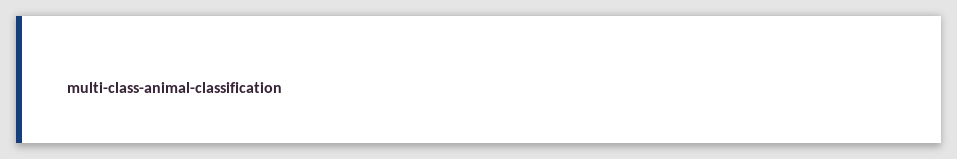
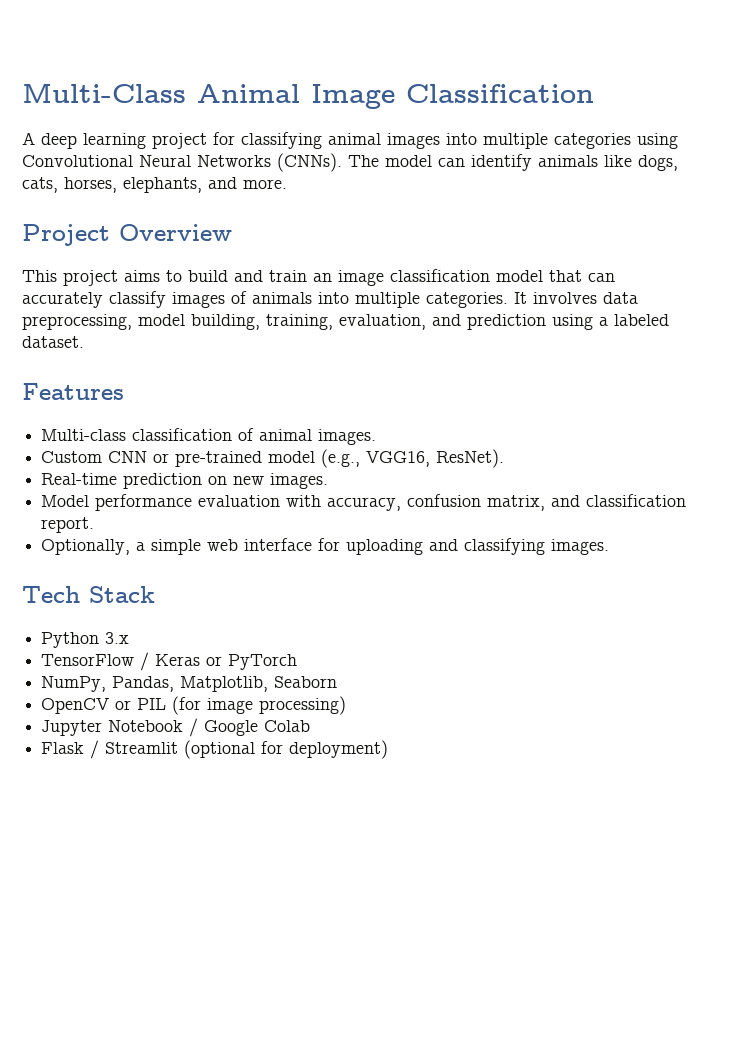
- multi-class-animal-classification
+ Multi-Class Animal Image Classification
+ A deep learning project for classifying animal images into multiple categories using Convolutional Neural Networks (CNNs). The model can identify animals like dogs, cats, horses, elephants, and more.
+ Project Overview
+ This project aims to build and train an image classification model that can accurately classify images of animals into multiple categories. It involves data preprocessing, model building, training, evaluation, and prediction using a labeled dataset.
+ Features
+ Multi-class classification of animal images.
+ Custom CNN or pre-trained model (e.g., VGG16, ResNet).
+ Real-time prediction on new images.
+ Model performance evaluation with accuracy, confusion matrix, and classification report.
+ Optionally, a simple web interface for uploading and classifying images.
+ Tech Stack
+ Python 3.x
+ TensorFlow / Keras or PyTorch
+ NumPy, Pandas, Matplotlib, Seaborn
+ OpenCV or PIL (for image processing)
+ Jupyter Notebook / Google Colab
+ Flask / Streamlit (optional for deployment)

